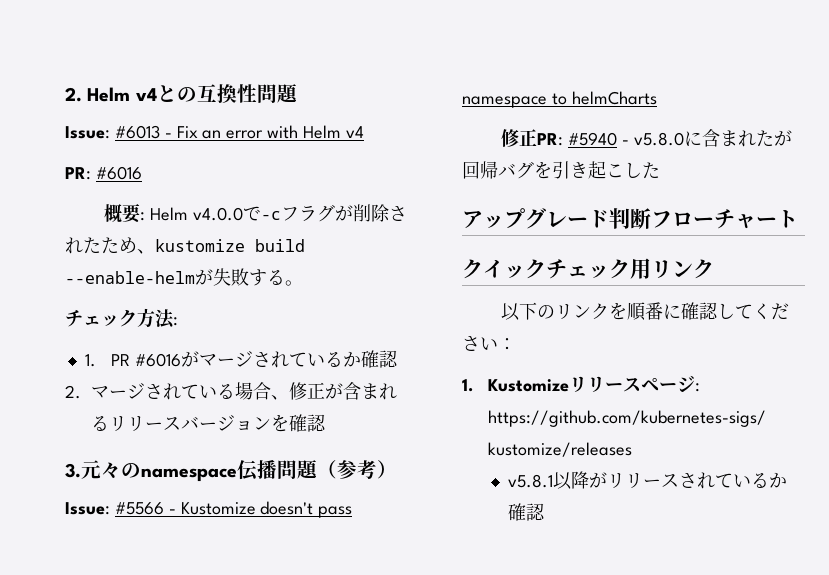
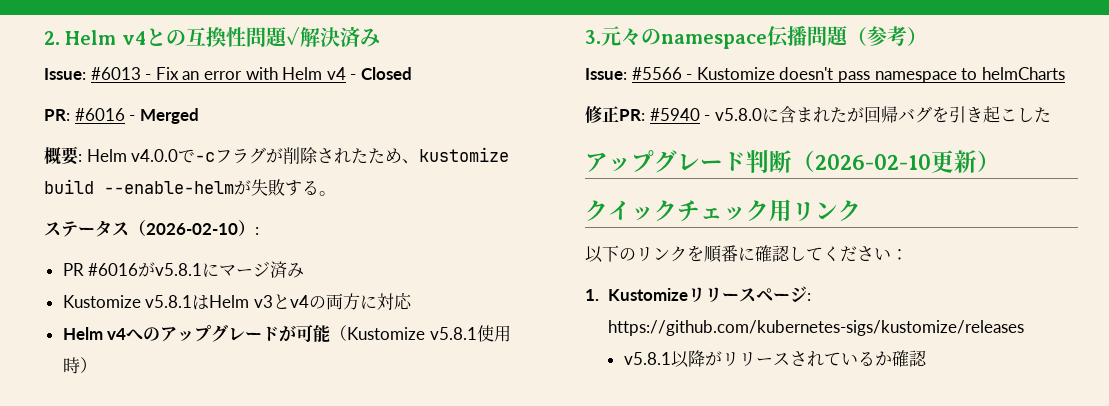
- 2. Helm v4との互換性問題
+ 2. Helm v4との互換性問題✓解決済み
- Issue: #6013 - Fix an error with Helm v4
+ Issue: #6013 - Fix an error with Helm v4 - Closed
- PR: #6016
+ PR: #6016 - Merged
- チェック方法:
- 1. PR #6016がマージされているか確認
- 2.マージされている場合、修正が含まれるリリースバージョンを確認
+ ステータス（2026-02-10）:
+ PR #6016がv5.8.1にマージ済み
+ Kustomize v5.8.1はHelm v3とv4の両方に対応
+ Helm v4へのアップグレードが可能（Kustomize v5.8.1使用時）
- アップグレード判断フローチャート
+ アップグレード判断（2026-02-10更新）

